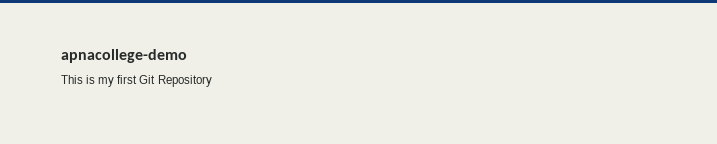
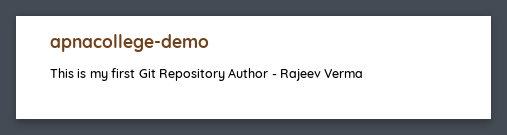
- This is my first Git Repository
+ This is my first Git Repository Author - Rajeev Verma

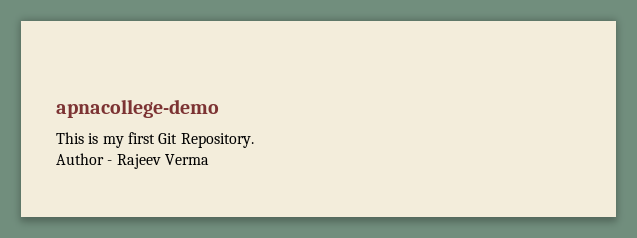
- This is my first Git Repository Author - Rajeev Verma
+ This is my first Git Repository.
+ Author - Rajeev Verma

